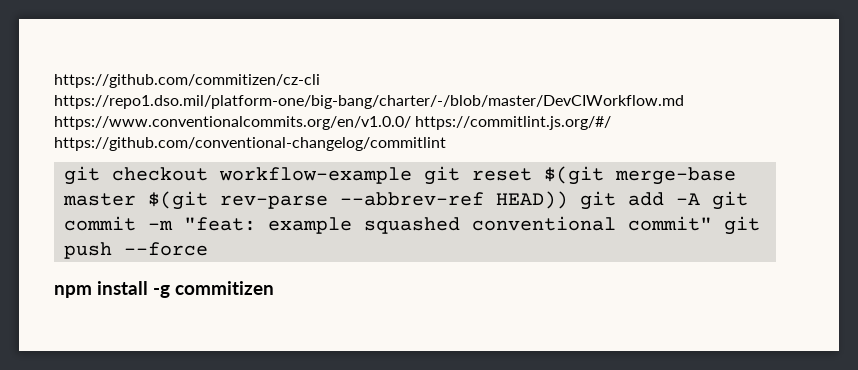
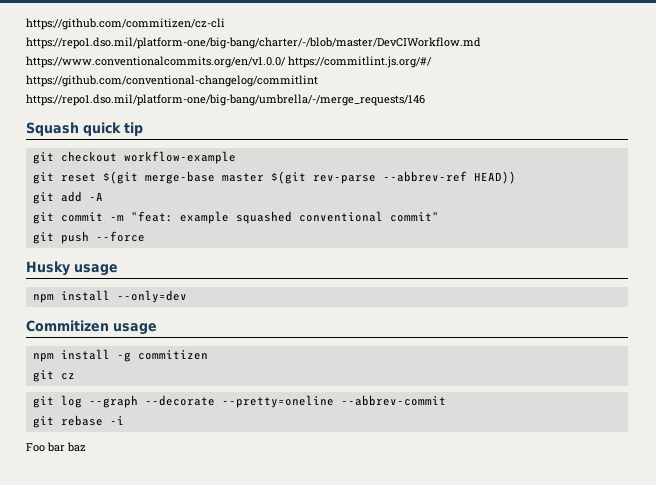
- https://github.com/commitizen/cz-cli https://repo1.dso.mil/platform-one/big-bang/charter/-/blob/master/DevCIWorkflow.md https://www.conventionalcommits.org/en/v1.0.0/ https://commitlint.js.org/#/ https://github.com/conventional-changelog/commitlint
+ https://github.com/commitizen/cz-cli https://repo1.dso.mil/platform-one/big-bang/charter/-/blob/master/DevCIWorkflow.md https://www.conventionalcommits.org/en/v1.0.0/ https://commitlint.js.org/#/ https://github.com/conventional-changelog/commitlint https://repo1.dso.mil/platform-one/big-bang/umbrella/-/merge_requests/146
+ Squash quick tip
- git checkout workflow-example git reset $(git merge-base master $(git rev-parse --abbrev-ref HEAD)) git add -A git commit -m "feat: example squashed conventional commit" git push --force
+ git checkout workflow-example
+ git reset $(git merge-base master $(git rev-parse --abbrev-ref HEAD))
+ git add -A
+ git commit -m "feat: example squashed conventional commit"
+ git push --force
+ Husky usage
+ npm install --only=dev
+ Commitizen usage
  npm install -g commitizen
+ git cz
+ git log --graph --decorate --pretty=oneline --abbrev-commit
+ git rebase -i
+ Foo bar baz

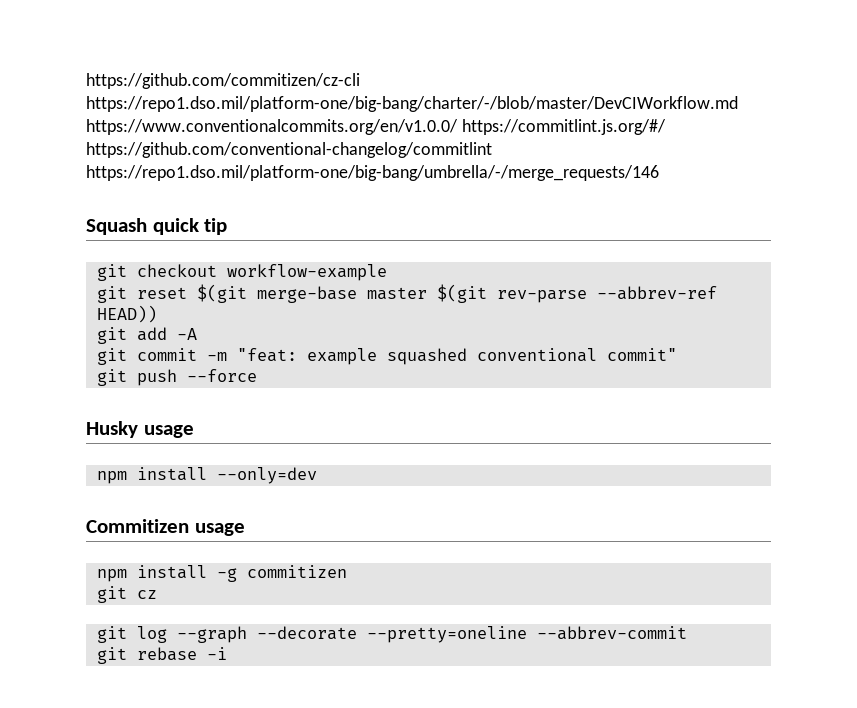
- Foo bar baz

